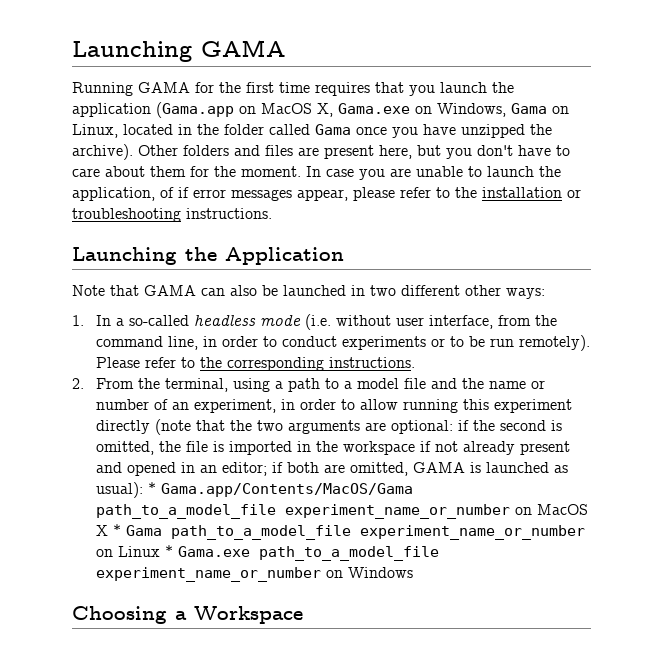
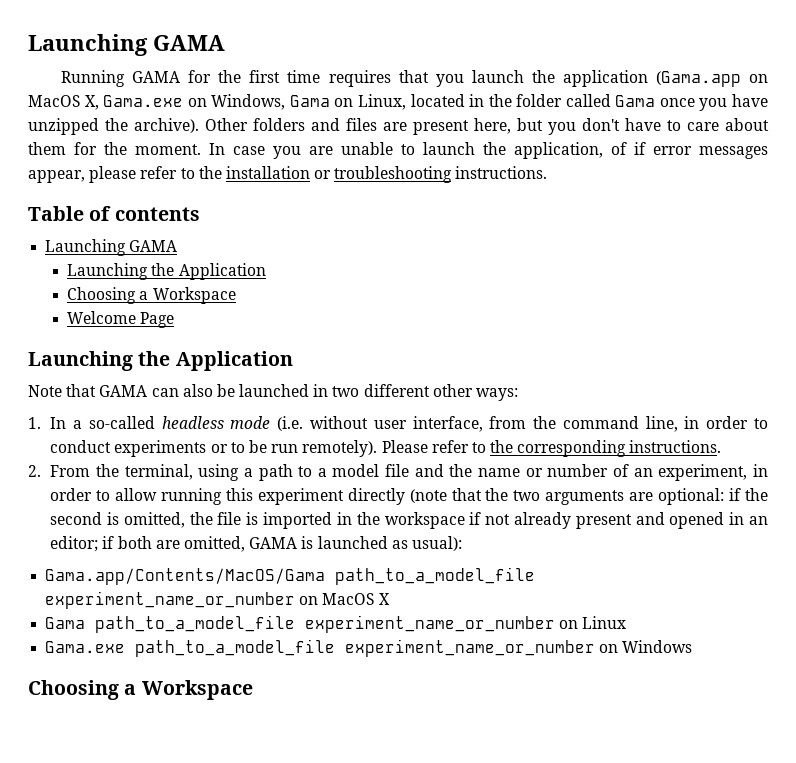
+ Table of contents
+ Launching GAMA
+ Launching the Application
+ Choosing a Workspace
+ Welcome Page
- if both are omitted, GAMA is launched as usual): * Gama.app/Contents/MacOS/Gama path_to_a_model_file experiment_name_or_number on MacOS X * Gama path_to_a_model_file experiment_name_or_number on Linux * Gama.exe path_to_a_model_file experiment_name_or_number on Windows
+ if both are omitted, GAMA is launched as usual):
+ Gama.app/Contents/MacOS/Gama path_to_a_model_file experiment_name_or_number on MacOS X
+ Gama path_to_a_model_file experiment_name_or_number on Linux
+ Gama.exe path_to_a_model_file experiment_name_or_number on Windows

